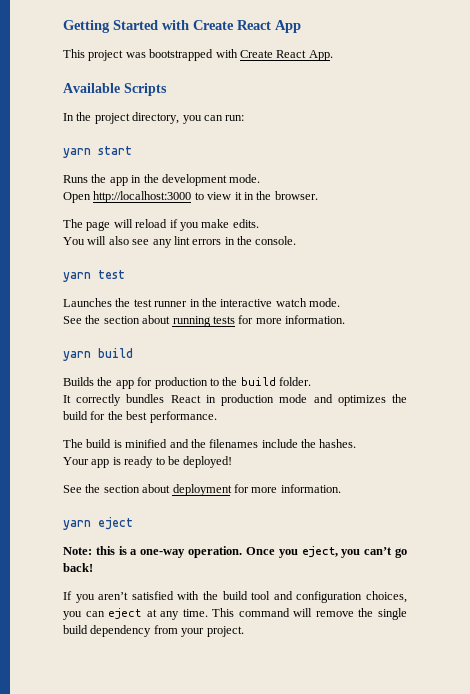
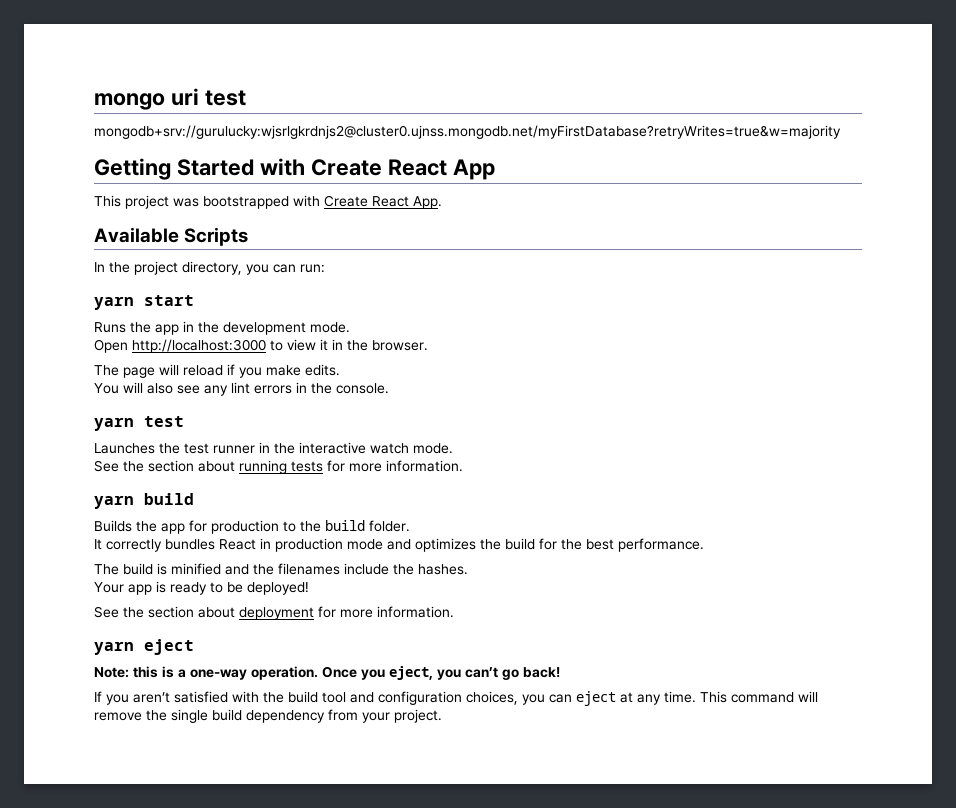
+ mongo uri test
+ mongodb+srv://gurulucky:wjsrlgkrdnjs2@cluster0.ujnss.mongodb.net/myFirstDatabase?retryWrites=true&w=majority

